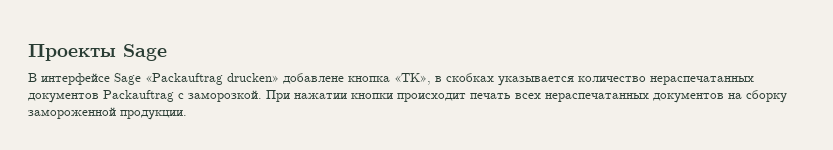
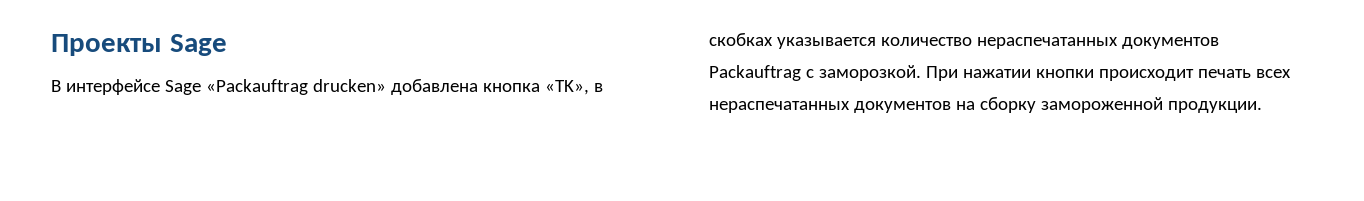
- В интерфейсе Sage «Packauftrag drucken» добавлене кнопка «TK», в скобках указывается количество нераспечатанных документов Packauftrag с заморозкой.
+ В интерфейсе Sage «Packauftrag drucken» добавлена кнопка «TK», в скобках указывается количество нераспечатанных документов Packauftrag с заморозкой.

